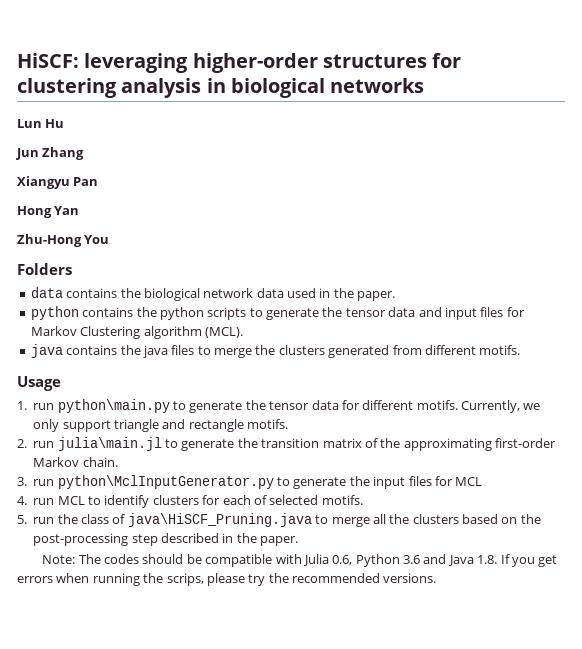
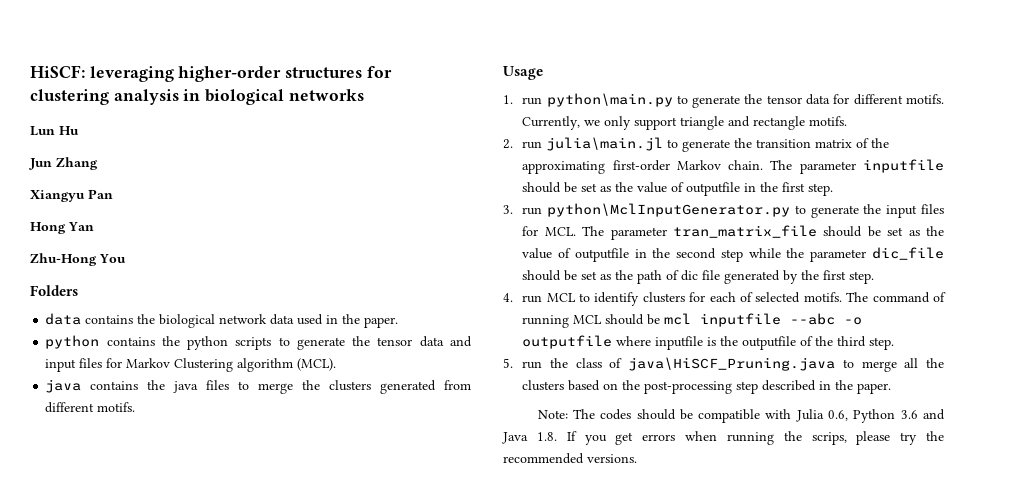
+ The parameter inputfile should be set as the value of outputfile in the first step.
- 3. run python\MclInputGenerator.py to generate the input files for MCL
+ 3. run python\MclInputGenerator.py to generate the input files for MCL. The parameter tran_matrix_file should be set as the value of outputfile in the second step while the parameter dic_file should be set as the path of dic file generated by the first step.
+ The command of running MCL should be mcl inputfile --abc -o outputfile where inputfile is the outputfile of the third step.

